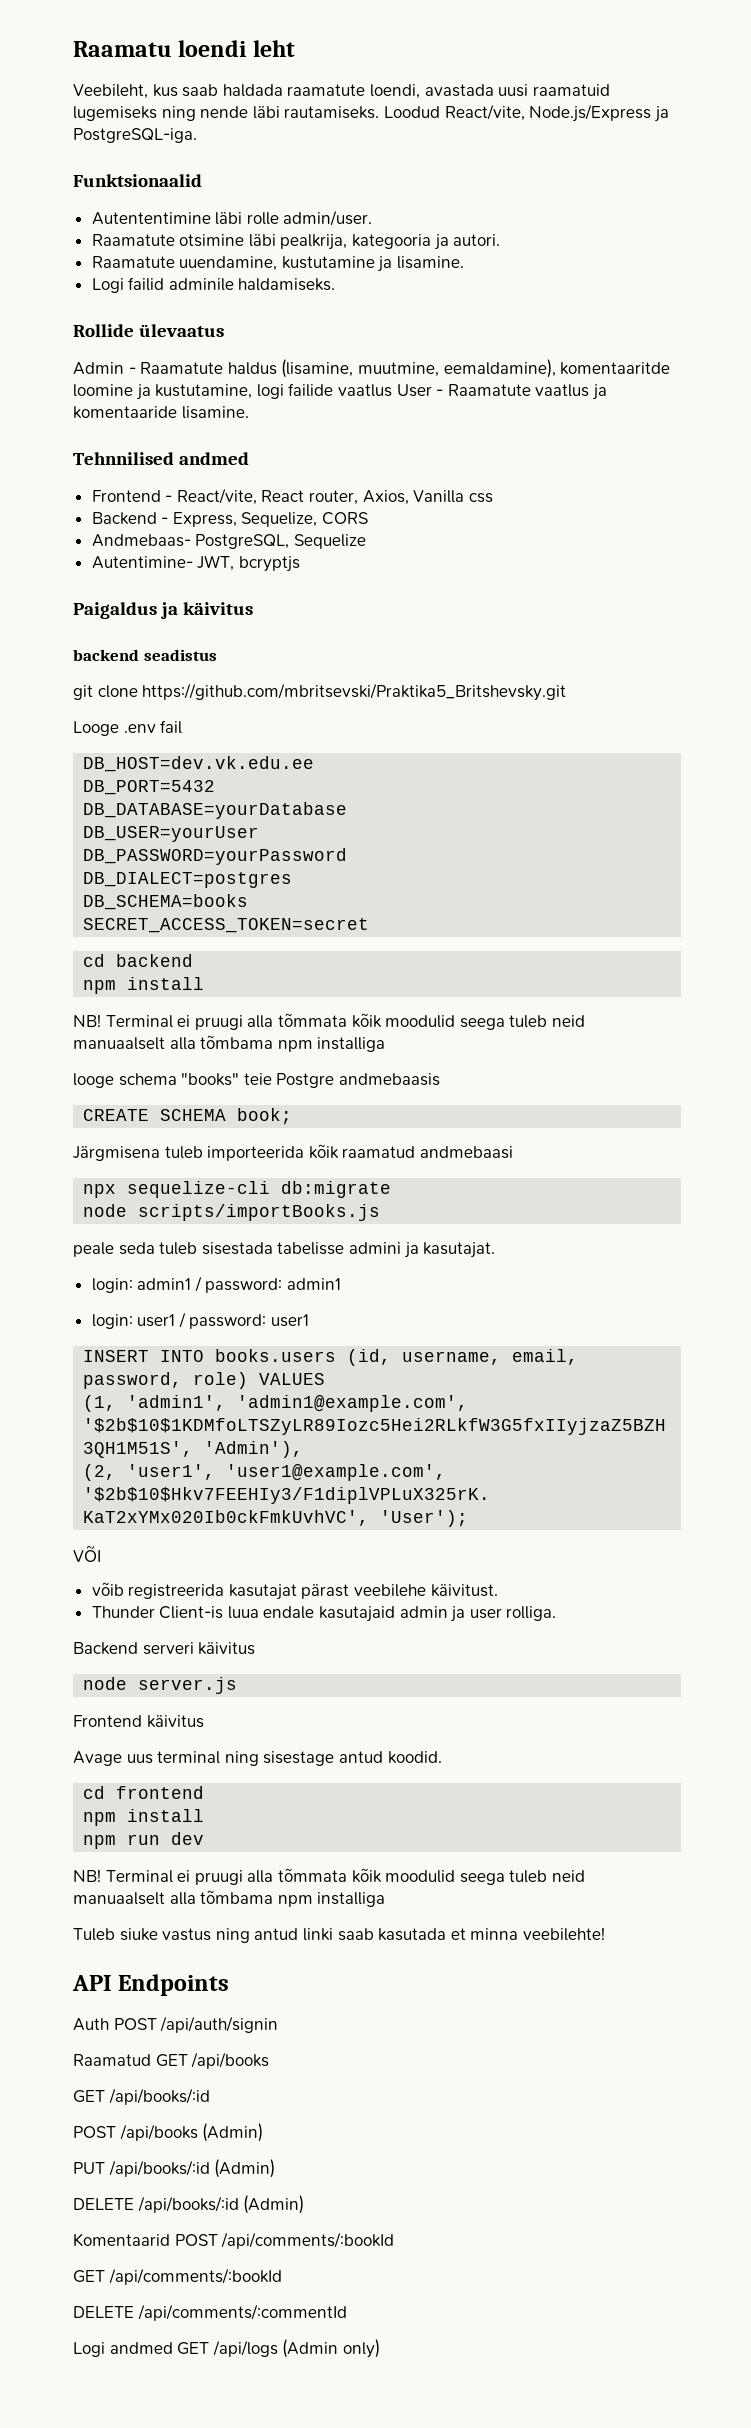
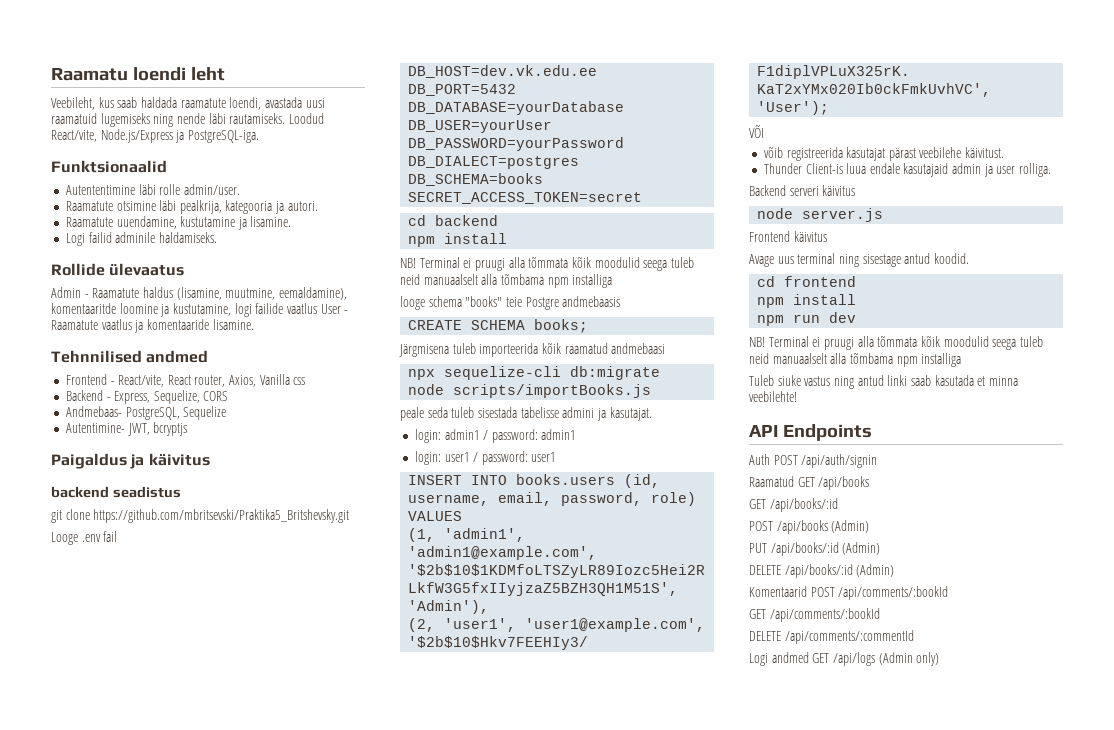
- CREATE SCHEMA book;
+ CREATE SCHEMA books;

